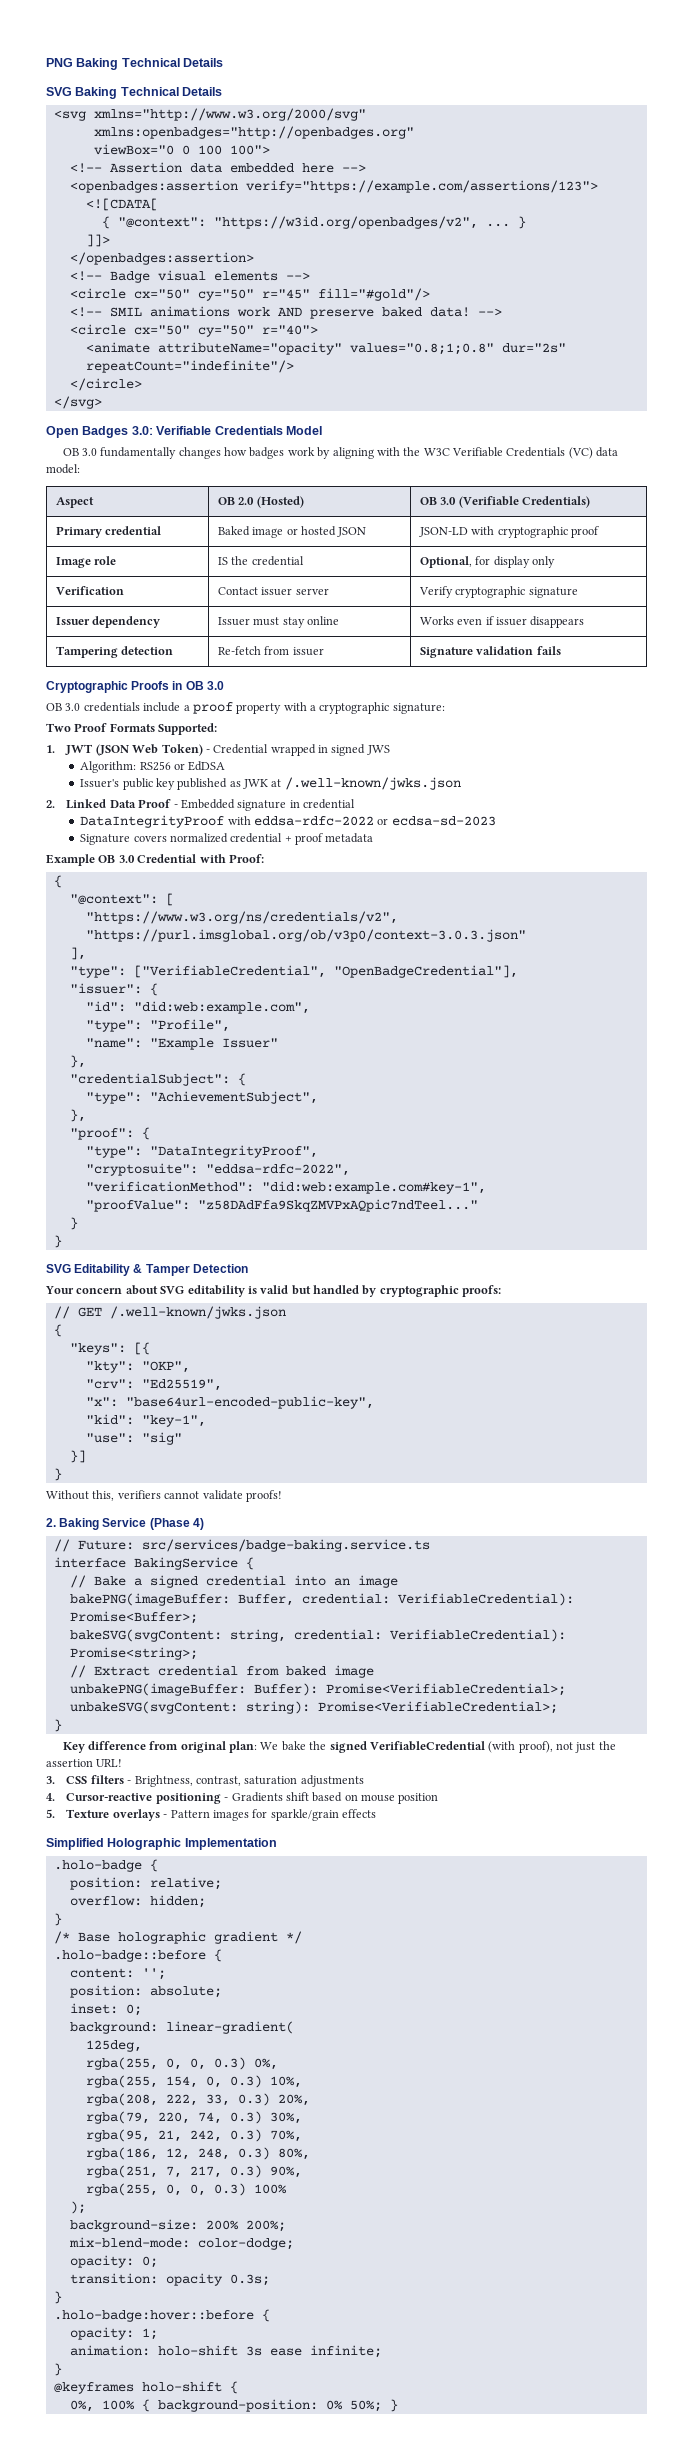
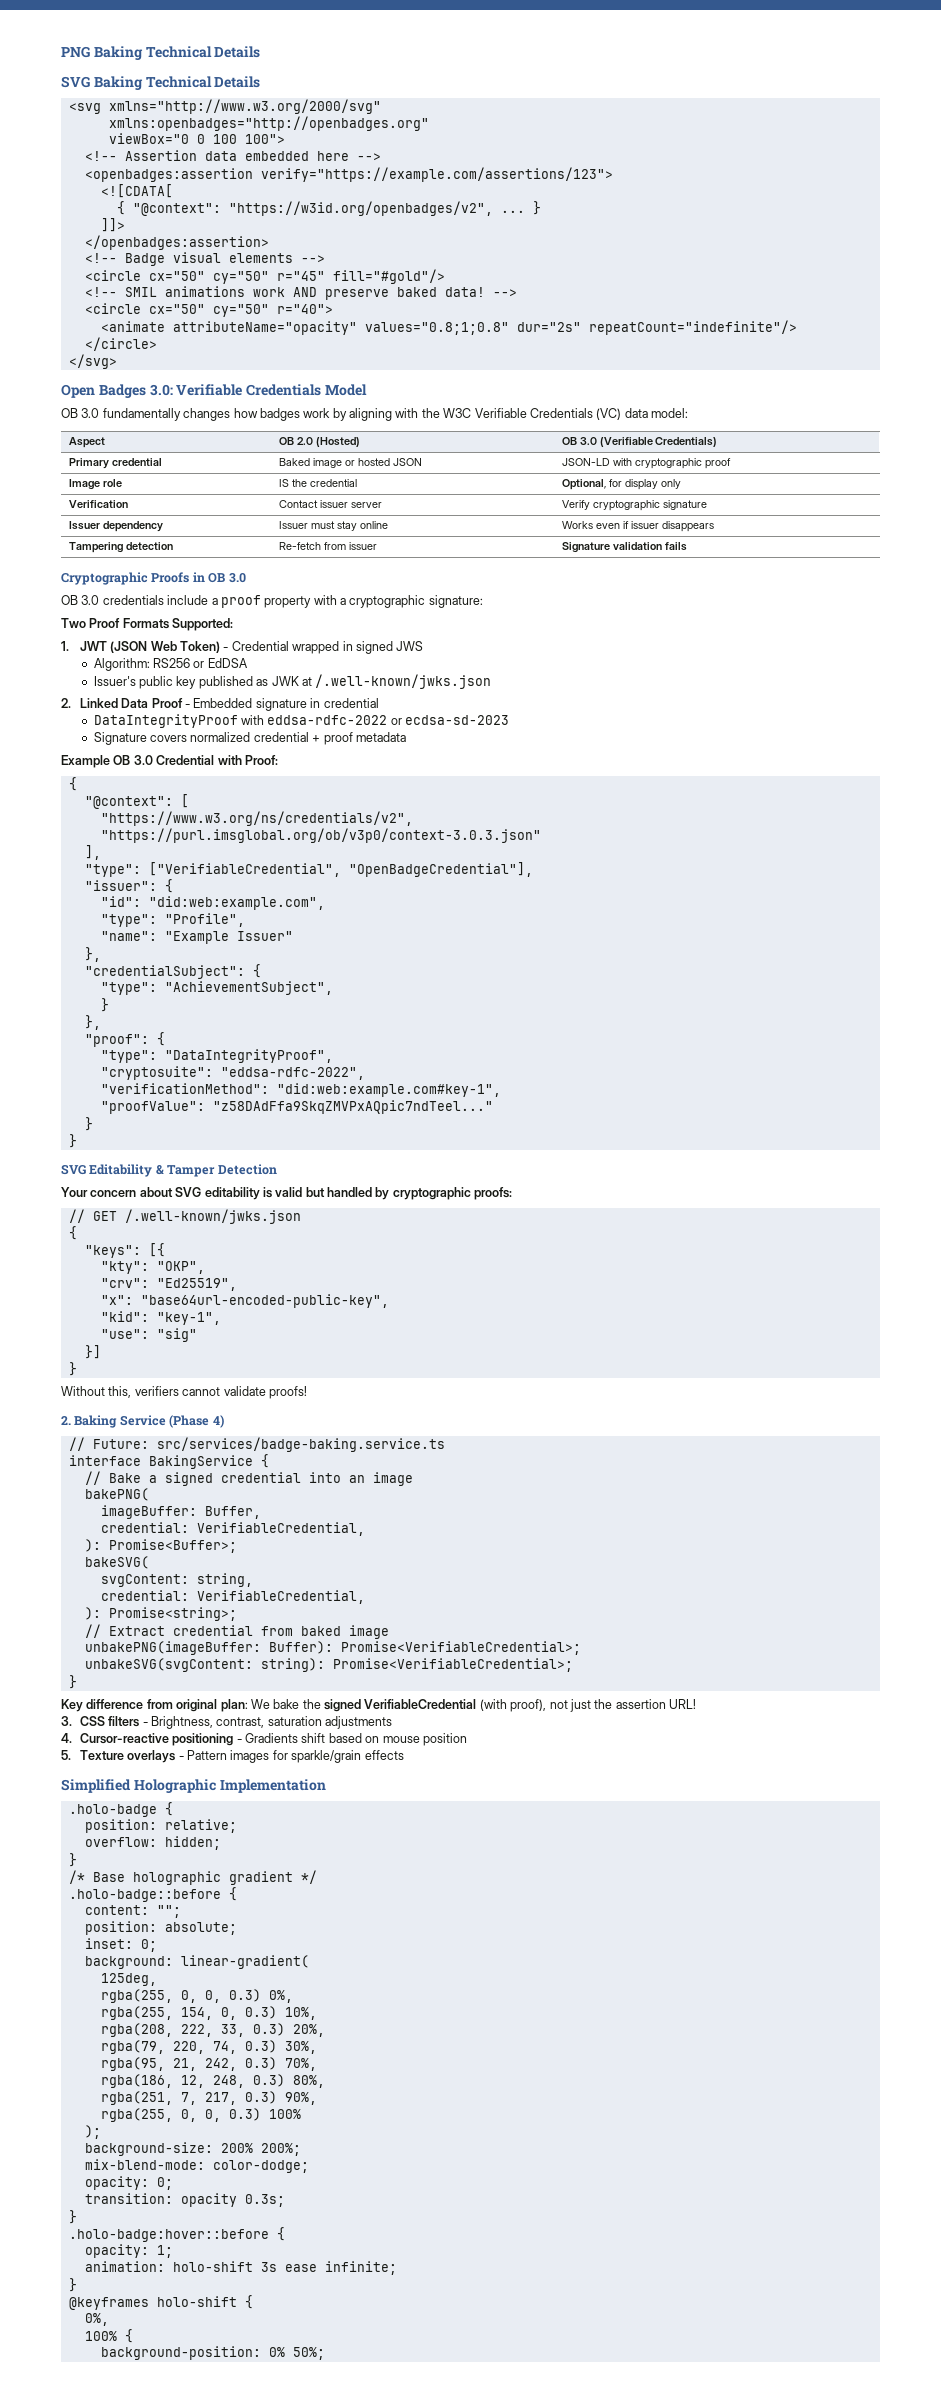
  "type": "AchievementSubject",
+ }
- bakePNG(imageBuffer: Buffer, credential: VerifiableCredential): Promise<Buffer>;
+ bakePNG(
+ imageBuffer: Buffer,
+ credential: VerifiableCredential,
+ ): Promise<Buffer>;
- bakeSVG(svgContent: string, credential: VerifiableCredential): Promise<string>;
+ bakeSVG(
+ svgContent: string,
+ credential: VerifiableCredential,
+ ): Promise<string>;
- content: '';
+ content: "";
  @keyframes holo-shift {
- 0%, 100% { background-position: 0% 50%; }
+ 0%,
+ 100% {
+ background-position: 0% 50%;

